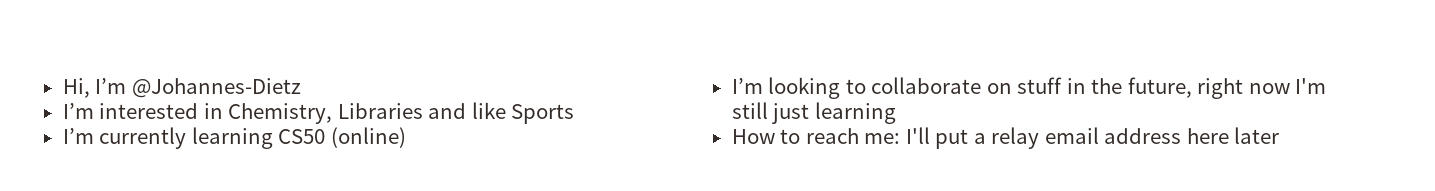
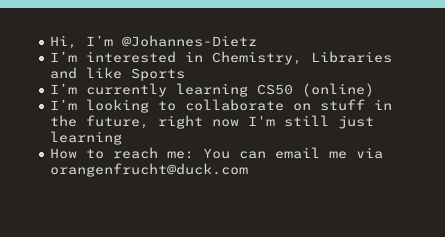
- How to reach me: I'll put a relay email address here later
+ How to reach me: You can email me via orangenfrucht@duck.com

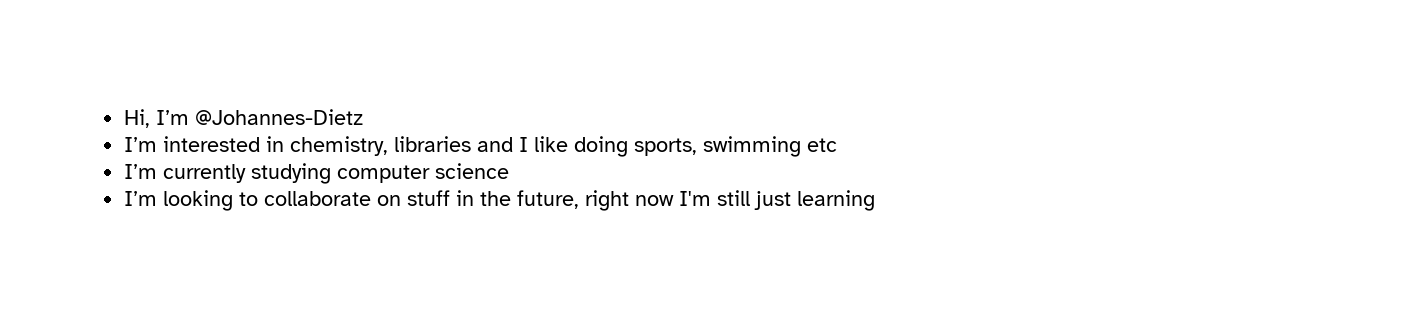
- I’m interested in Chemistry, Libraries and like Sports
+ I’m interested in chemistry, libraries and I like doing sports, swimming etc
- I’m currently learning CS50 (online)
+ I’m currently studying computer science
- How to reach me: You can email me via orangenfrucht@duck.com

